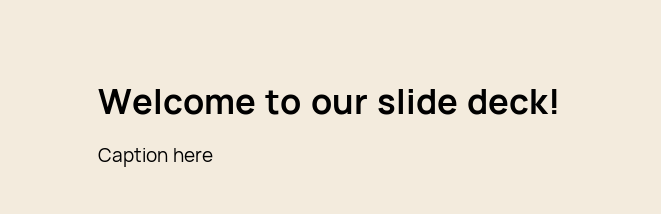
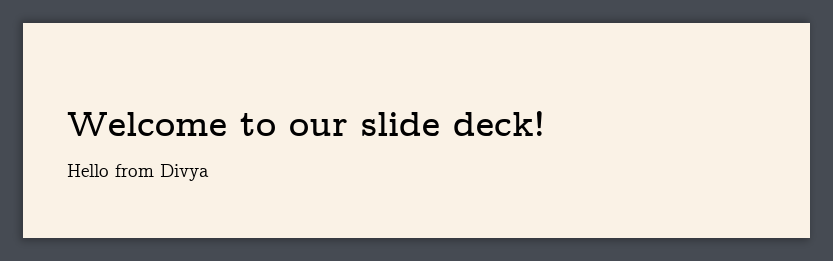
- Caption here
+ Hello from Divya

